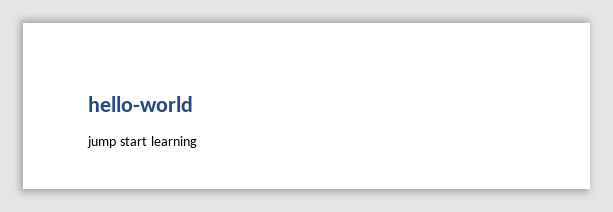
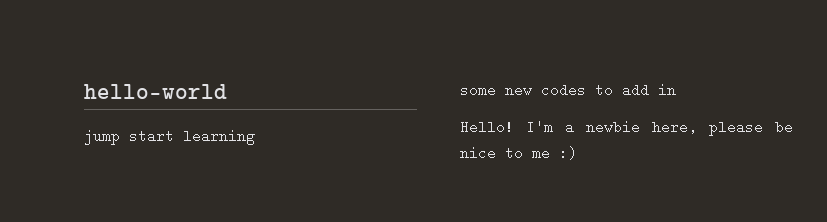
+ some new codes to add in
+ Hello! I'm a newbie here, please be nice to me :)

